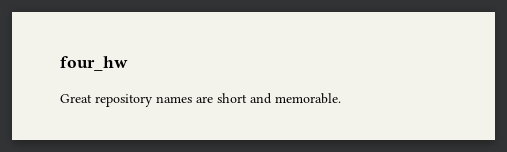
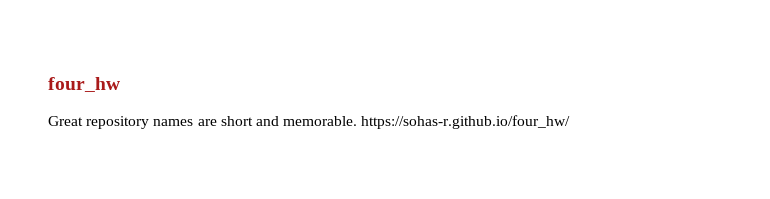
- Great repository names are short and memorable.
+ Great repository names are short and memorable. https://sohas-r.github.io/four_hw/

